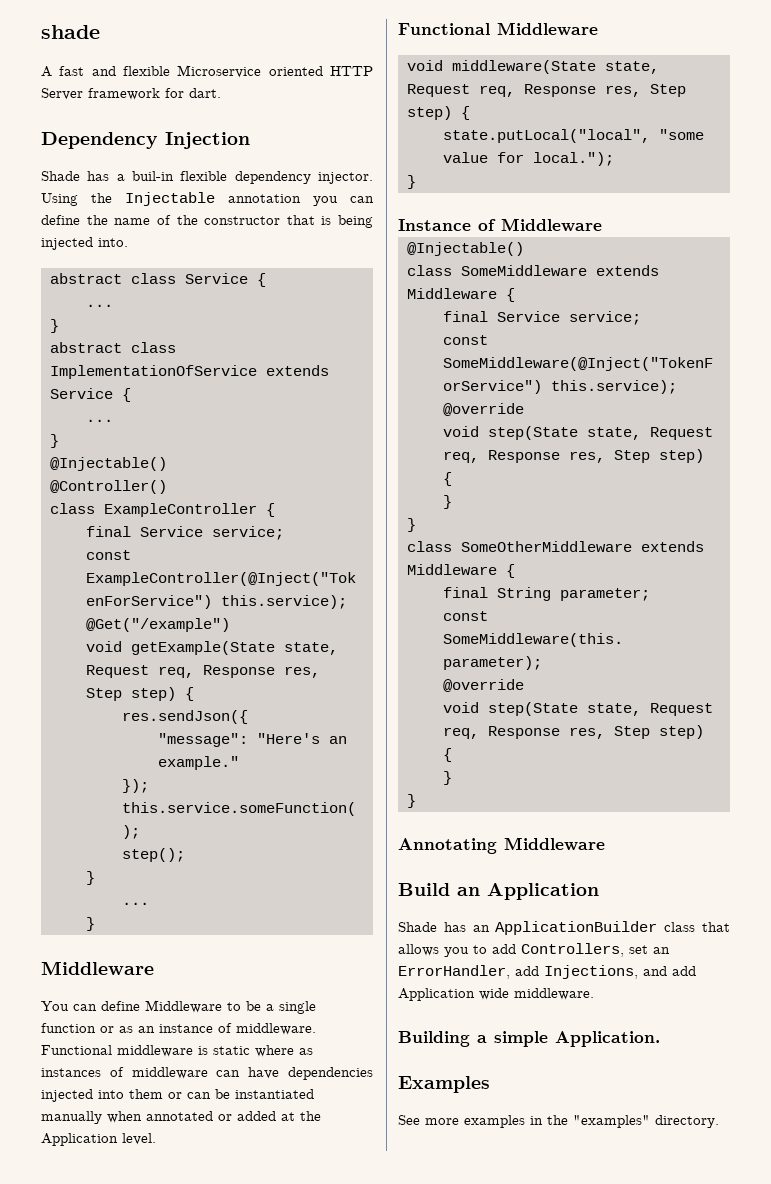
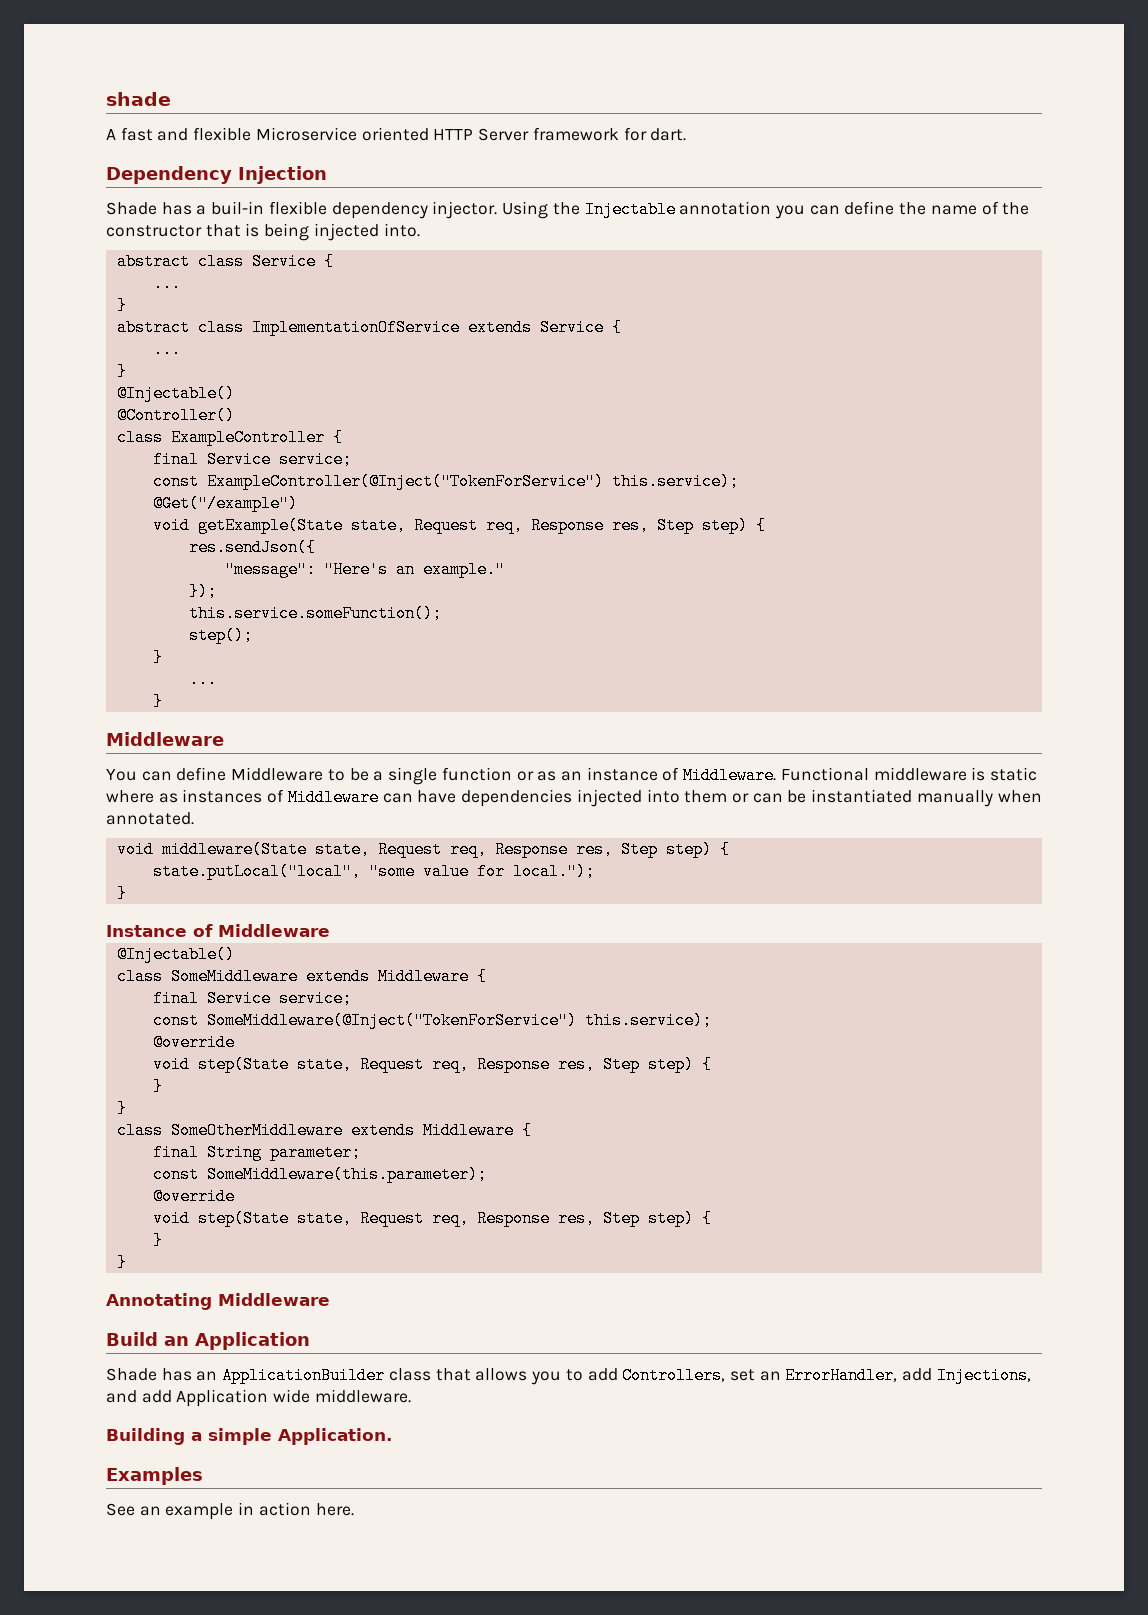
- You can define Middleware to be a single function or as an instance of middleware.
+ You can define Middleware to be a single function or as an instance of Middleware.
- Functional middleware is static where as instances of middleware can have dependencies injected into them or can be instantiated manually when annotated or added at the Application level.
- Functional Middleware
+ Functional middleware is static where as instances of Middleware can have dependencies injected into them or can be instantiated manually when annotated.
- See more examples in the "examples" directory.
+ See an example in action here.

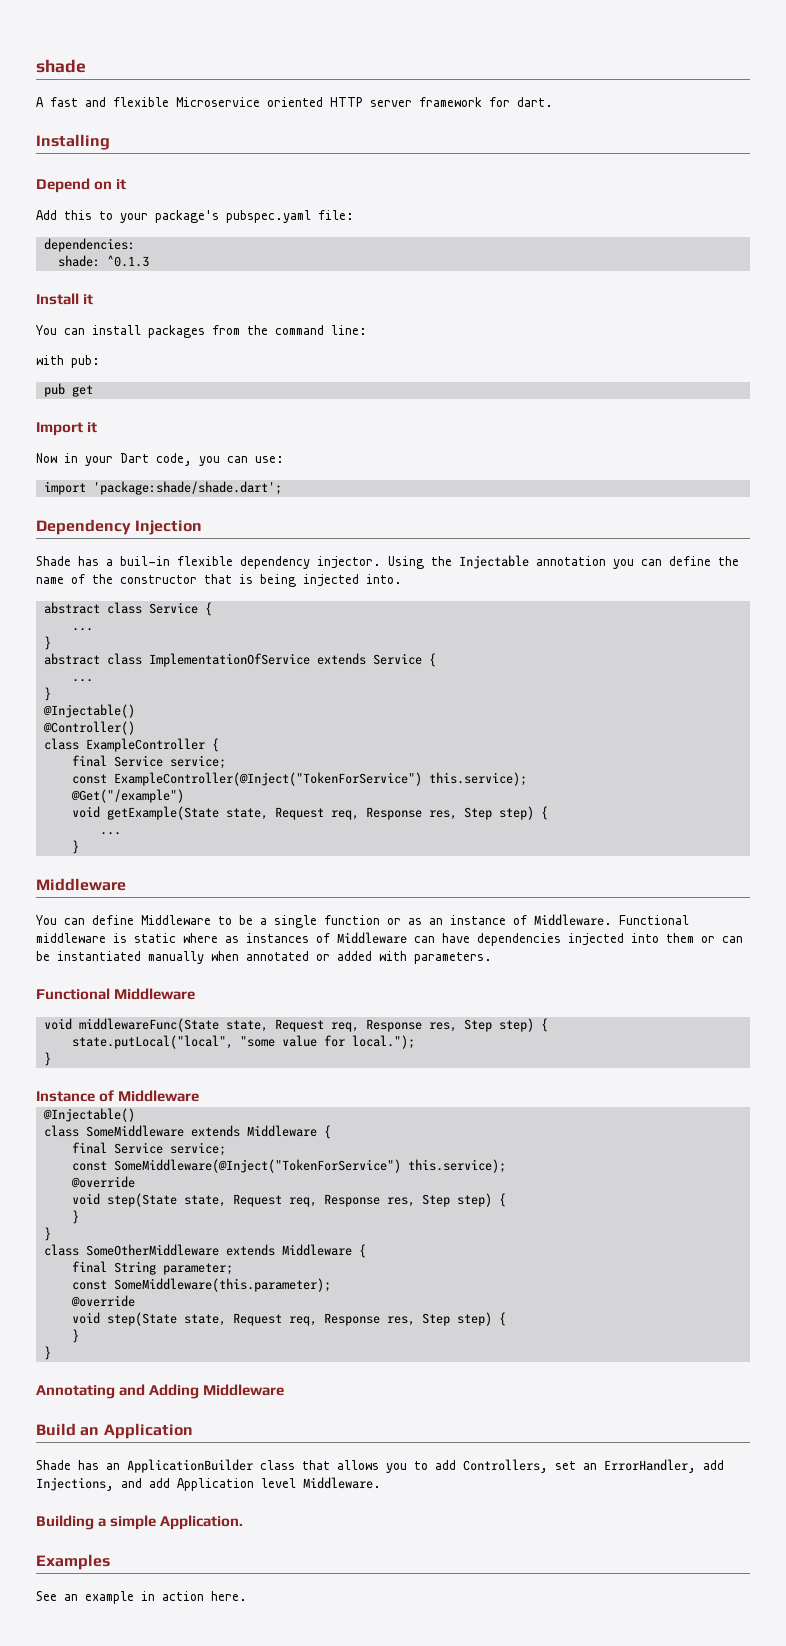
- A fast and flexible Microservice oriented HTTP Server framework for dart.
+ A fast and flexible Microservice oriented HTTP server framework for dart.
+ Installing
+ Depend on it
+ Add this to your package's pubspec.yaml file:
+ dependencies:
+ shade: ^0.1.3
+ Install it
+ You can install packages from the command line:
+ with pub:
+ pub get
+ Import it
+ Now in your Dart code, you can use:
+ import 'package:shade/shade.dart';
- res.sendJson({
- "message": "Here's an example."
- });
- this.service.someFunction();
- step();
- }
- Functional middleware is static where as instances of Middleware can have dependencies injected into them or can be instantiated manually when annotated.
- void middleware(State state, Request req, Response res, Step step) {
+ Functional middleware is static where as instances of Middleware can have dependencies injected into them or can be instantiated manually when annotated or added with parameters.
+ Functional Middleware
+ void middlewareFunc(State state, Request req, Response res, Step step) {
- Annotating Middleware
+ Annotating and Adding Middleware
- Shade has an ApplicationBuilder class that allows you to add Controllers, set an ErrorHandler, add Injections, and add Application wide middleware.
+ Shade has an ApplicationBuilder class that allows you to add Controllers, set an ErrorHandler, add Injections, and add Application level Middleware.

